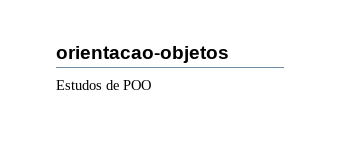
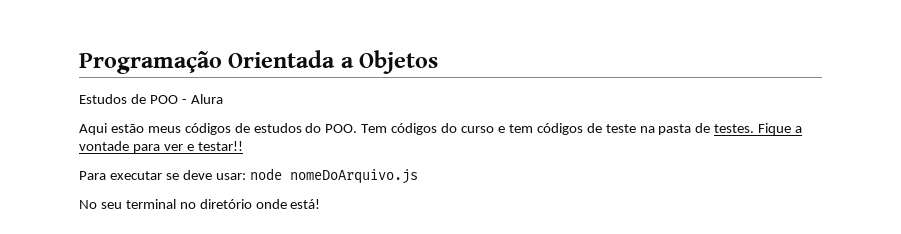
- orientacao-objetos
+ Programação Orientada a Objetos
- Estudos de POO
+ Estudos de POO - Alura
+ Aqui estão meus códigos de estudos do POO. Tem códigos do curso e tem códigos de teste na pasta de testes. Fique a vontade para ver e testar!!
+ Para executar se deve usar: node nomeDoArquivo.js
+ No seu terminal no diretório onde está!

